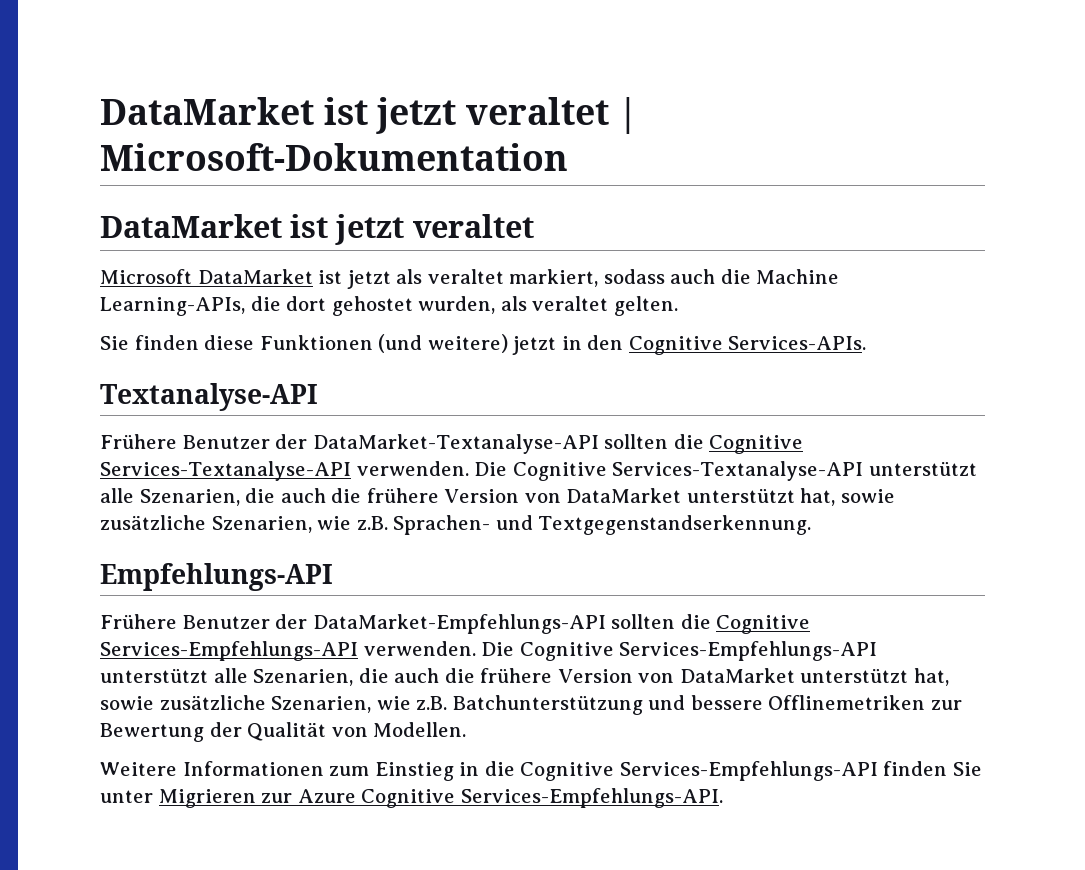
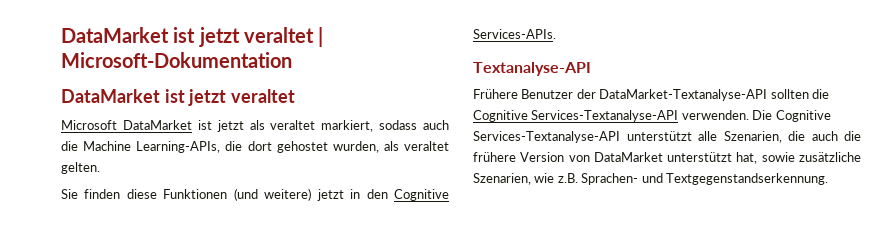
- Empfehlungs-API
- Frühere Benutzer der DataMarket-Empfehlungs-API sollten die Cognitive Services-Empfehlungs-API verwenden. Die Cognitive Services-Empfehlungs-API unterstützt alle Szenarien, die auch die frühere Version von DataMarket unterstützt hat, sowie zusätzliche Szenarien, wie z.B. Batchunterstützung und bessere Offlinemetriken zur Bewertung der Qualität von Modellen.
- Weitere Informationen zum Einstieg in die Cognitive Services-Empfehlungs-API finden Sie unter Migrieren zur Azure Cognitive Services-Empfehlungs-API.

